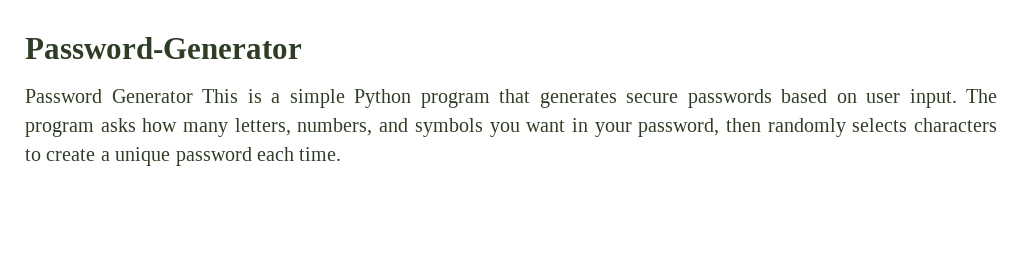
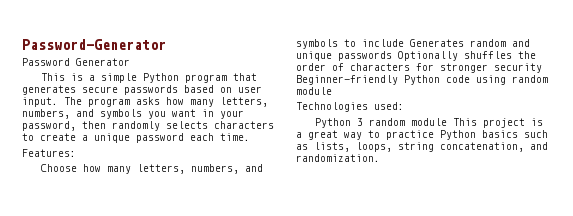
- Password Generator This is a simple Python program that generates secure passwords based on user input.
+ Password Generator
+ This is a simple Python program that generates secure passwords based on user input.
+ Features:
+ Choose how many letters, numbers, and symbols to include Generates random and unique passwords Optionally shuffles the order of characters for stronger security Beginner-friendly Python code using random module
+ Technologies used:
+ Python 3 random module This project is a great way to practice Python basics such as lists, loops, string concatenation, and randomization.

